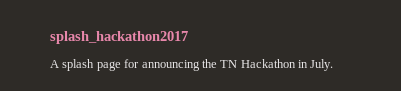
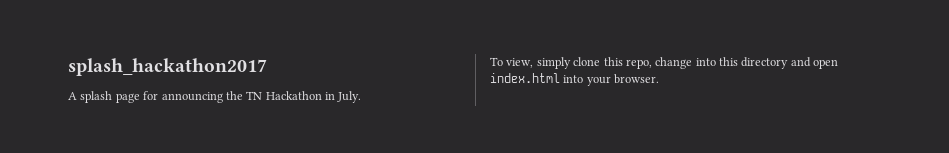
+ To view, simply clone this repo, change into this directory and open index.html into your browser.

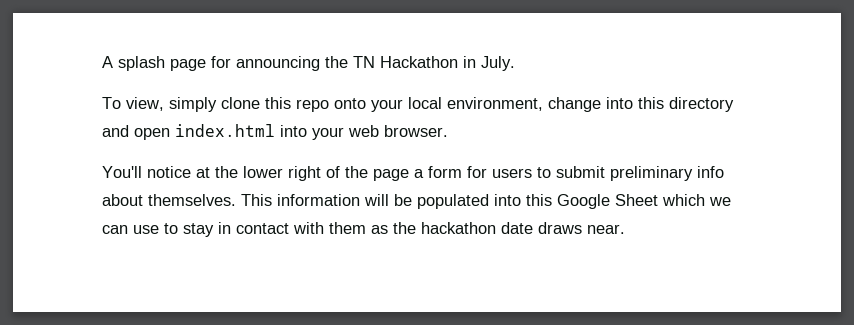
- splash_hackathon2017
- To view, simply clone this repo, change into this directory and open index.html into your browser.
+ To view, simply clone this repo onto your local environment, change into this directory and open index.html into your web browser.
+ You'll notice at the lower right of the page a form for users to submit preliminary info about themselves. This information will be populated into this Google Sheet which we can use to stay in contact with them as the hackathon date draws near.

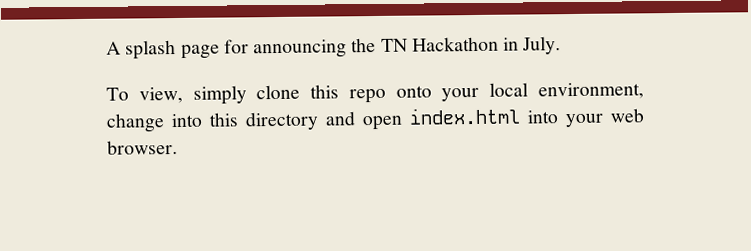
- You'll notice at the lower right of the page a form for users to submit preliminary info about themselves. This information will be populated into this Google Sheet which we can use to stay in contact with them as the hackathon date draws near.

